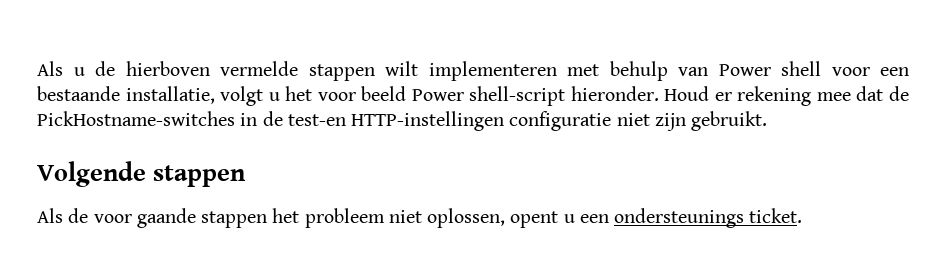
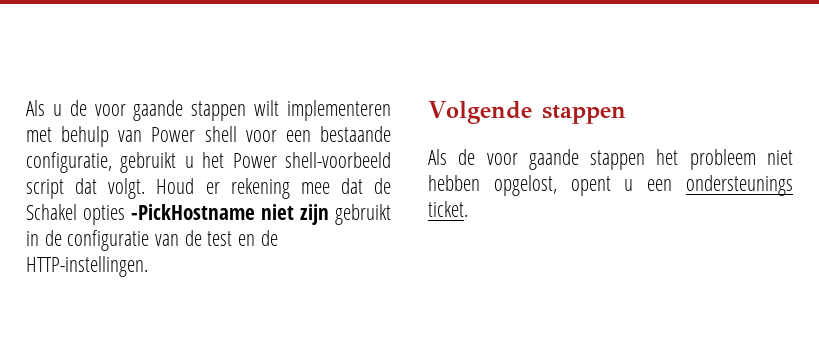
- Als u de hierboven vermelde stappen wilt implementeren met behulp van Power shell voor een bestaande installatie, volgt u het voor beeld Power shell-script hieronder.
+ Als u de voor gaande stappen wilt implementeren met behulp van Power shell voor een bestaande configuratie, gebruikt u het Power shell-voorbeeld script dat volgt.
- Houd er rekening mee dat de PickHostname-switches in de test-en HTTP-instellingen configuratie niet zijn gebruikt.
+ Houd er rekening mee dat de Schakel opties -PickHostname niet zijn gebruikt in de configuratie van de test en de HTTP-instellingen.
- Als de voor gaande stappen het probleem niet oplossen, opent u een ondersteunings ticket.
+ Als de voor gaande stappen het probleem niet hebben opgelost, opent u een ondersteunings ticket.

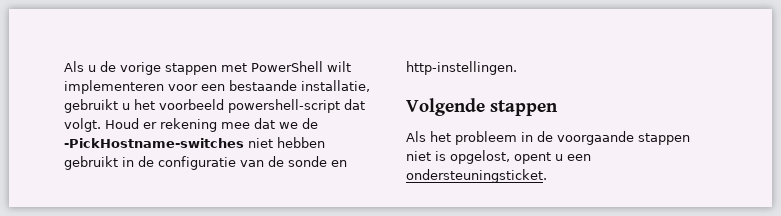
- Als u de voor gaande stappen wilt implementeren met behulp van Power shell voor een bestaande configuratie, gebruikt u het Power shell-voorbeeld script dat volgt.
+ Als u de vorige stappen met PowerShell wilt implementeren voor een bestaande installatie, gebruikt u het voorbeeld powershell-script dat volgt.
- Houd er rekening mee dat de Schakel opties -PickHostname niet zijn gebruikt in de configuratie van de test en de HTTP-instellingen.
+ Houd er rekening mee dat we de -PickHostname-switches niet hebben gebruikt in de configuratie van de sonde en http-instellingen.
- Als de voor gaande stappen het probleem niet hebben opgelost, opent u een ondersteunings ticket.
+ Als het probleem in de voorgaande stappen niet is opgelost, opent u een ondersteuningsticket.

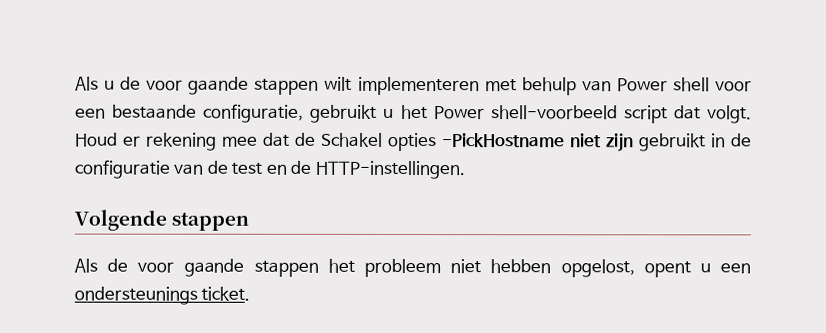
- Als u de vorige stappen met PowerShell wilt implementeren voor een bestaande installatie, gebruikt u het voorbeeld powershell-script dat volgt.
+ Als u de voor gaande stappen wilt implementeren met behulp van Power shell voor een bestaande configuratie, gebruikt u het Power shell-voorbeeld script dat volgt.
- Houd er rekening mee dat we de -PickHostname-switches niet hebben gebruikt in de configuratie van de sonde en http-instellingen.
+ Houd er rekening mee dat de Schakel opties -PickHostname niet zijn gebruikt in de configuratie van de test en de HTTP-instellingen.
- Als het probleem in de voorgaande stappen niet is opgelost, opent u een ondersteuningsticket.
+ Als de voor gaande stappen het probleem niet hebben opgelost, opent u een ondersteunings ticket.

